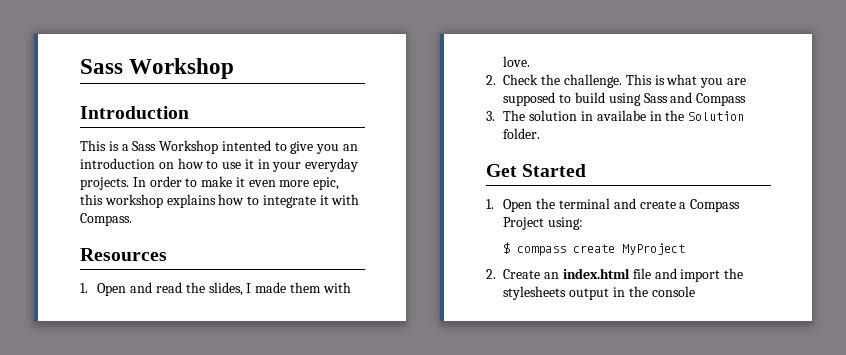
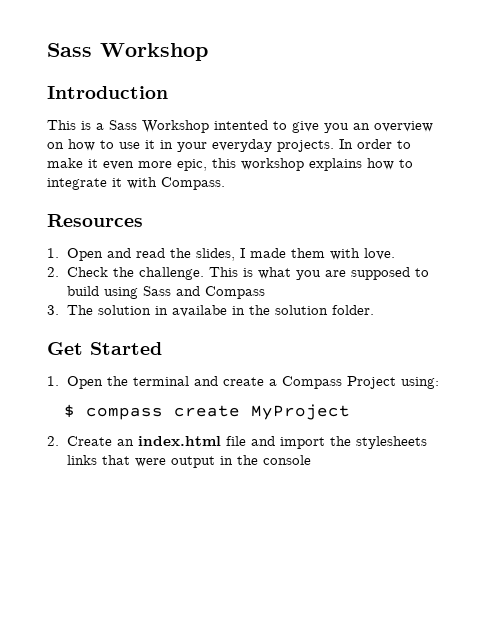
- This is a Sass Workshop intented to give you an introduction on how to use it in your everyday projects.
+ This is a Sass Workshop intented to give you an overview on how to use it in your everyday projects.
- 3. The solution in availabe in the Solution folder.
+ 3. The solution in availabe in the solution folder.
- 2. Create an index.html file and import the stylesheets output in the console
+ 2. Create an index.html file and import the stylesheets links that were output in the console

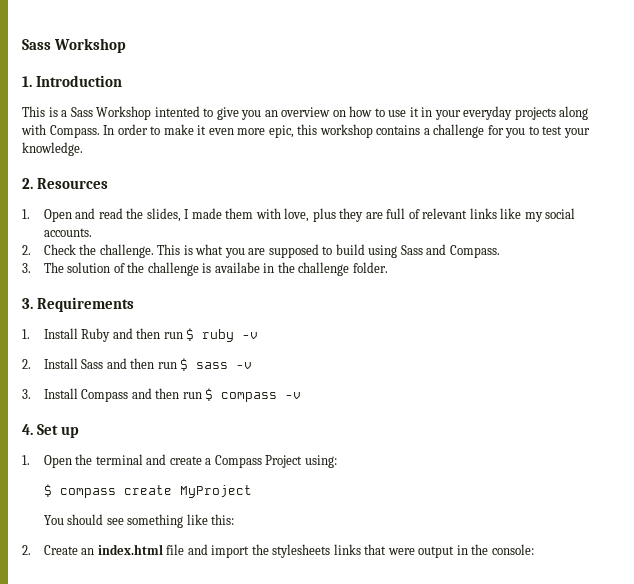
- Introduction
+ 1. Introduction
- This is a Sass Workshop intented to give you an overview on how to use it in your everyday projects.
+ This is a Sass Workshop intented to give you an overview on how to use it in your everyday projects along with Compass.
- In order to make it even more epic, this workshop explains how to integrate it with Compass.
- Resources
+ In order to make it even more epic, this workshop contains a challenge for you to test your knowledge.
+ 2. Resources
- 1. Open and read the slides, I made them with love.
+ 1. Open and read the slides, I made them with love, plus they are full of relevant links like my social accounts.
- This is what you are supposed to build using Sass and Compass
+ This is what you are supposed to build using Sass and Compass.
- 3. The solution in availabe in the solution folder.
+ 3. The solution of the challenge is availabe in the challenge folder.
- Get Started
+ 3. Requirements
+ 1. Install Ruby and then run $ ruby -v
+ 2. Install Sass and then run $ sass -v
+ 3. Install Compass and then run $ compass -v
+ 4. Set up
+ You should see something like this:
- 2. Create an index.html file and import the stylesheets links that were output in the console
+ 2. Create an index.html file and import the stylesheets links that were output in the console:

